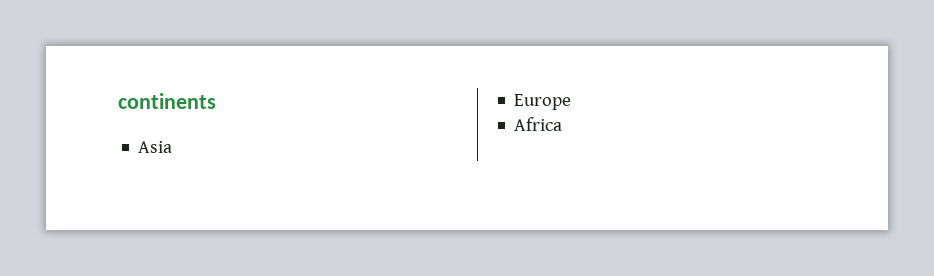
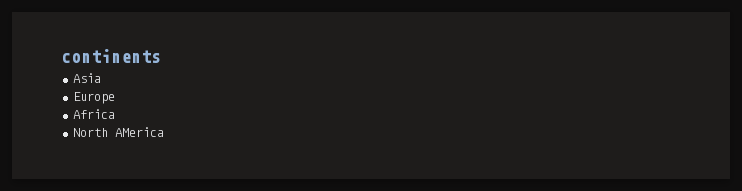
+ North AMerica

